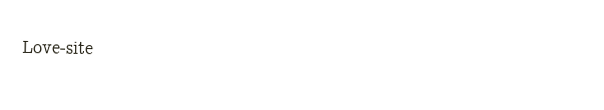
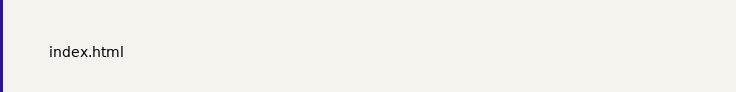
- Love-site
+ index.html

